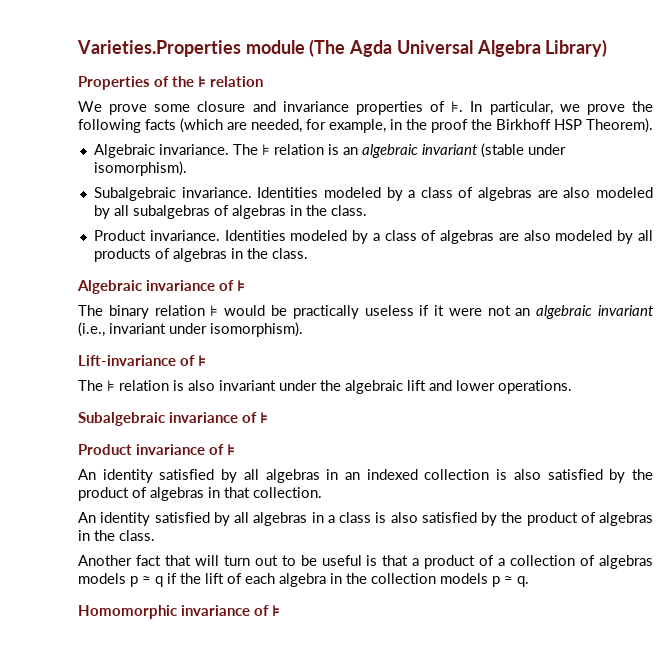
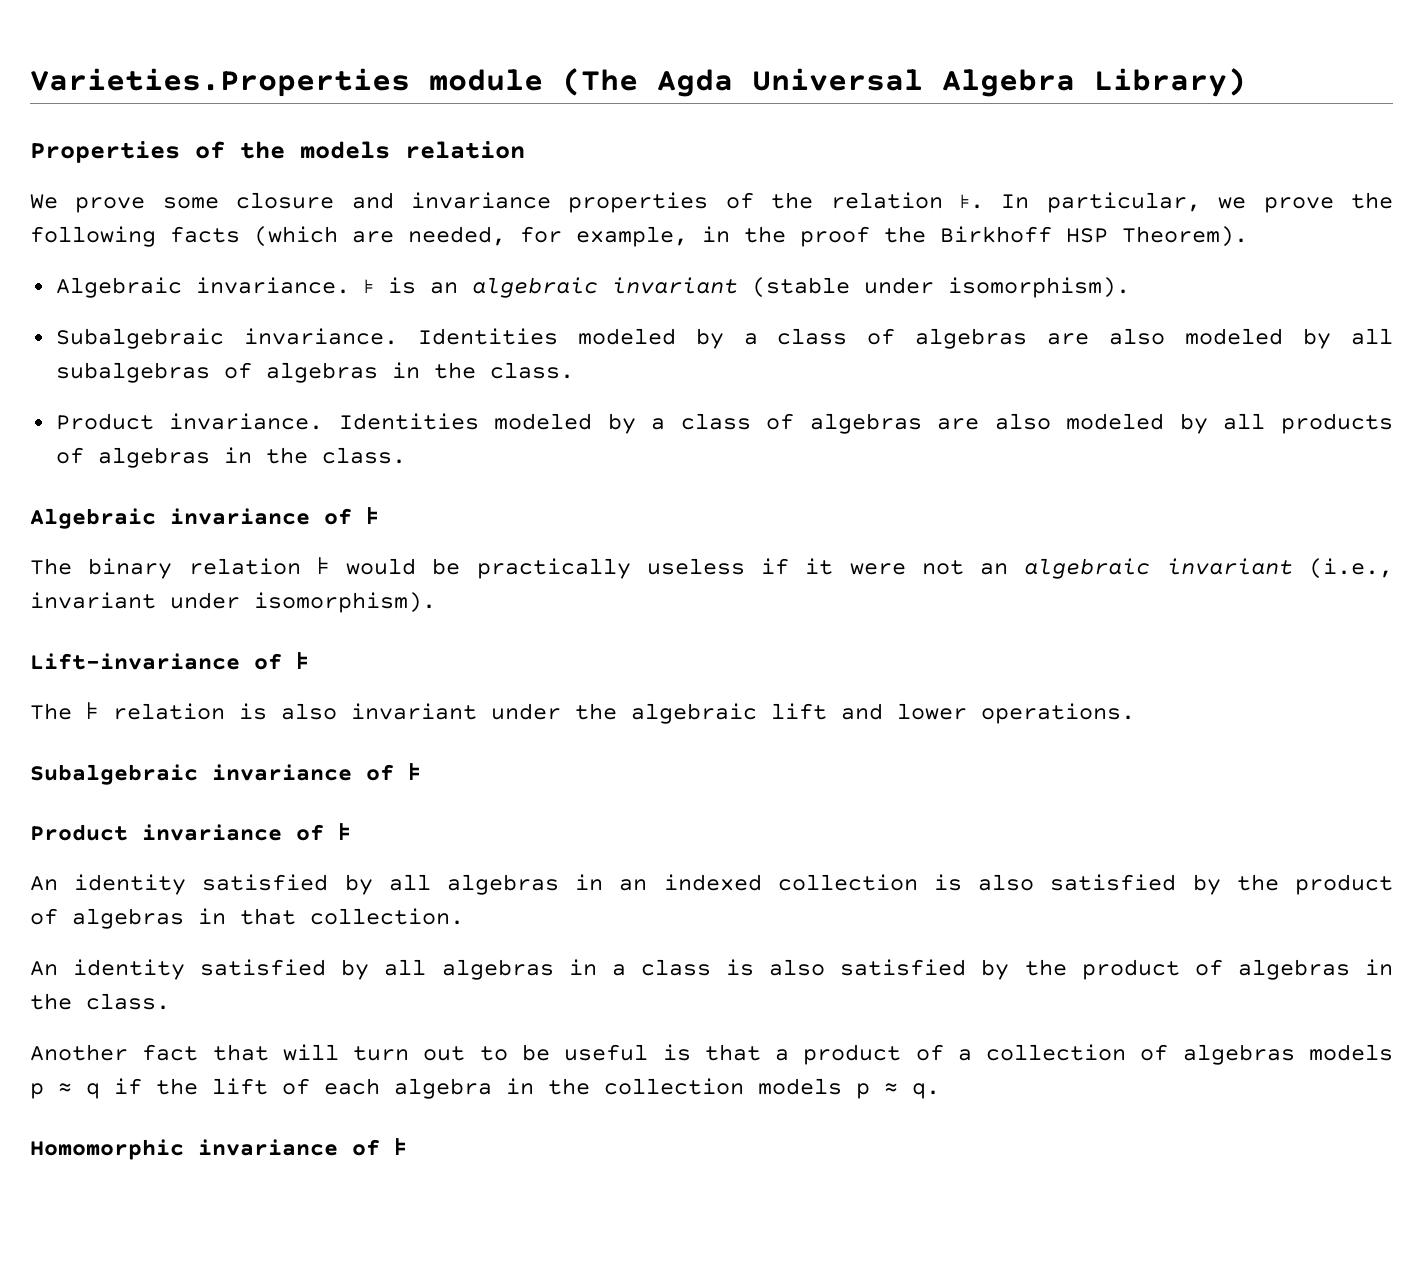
- Properties of the ⊧ relation
+ Properties of the models relation
- We prove some closure and invariance properties of ⊧.
+ We prove some closure and invariance properties of the relation ⊧.
- The ⊧ relation is an algebraic invariant (stable under isomorphism).
+ ⊧ is an algebraic invariant (stable under isomorphism).

